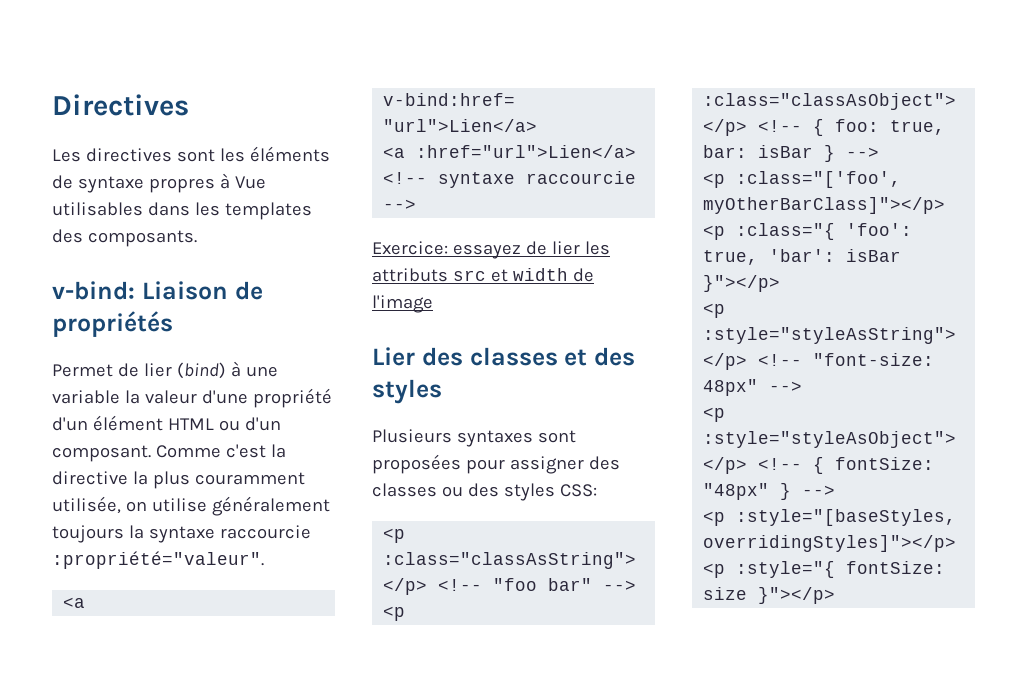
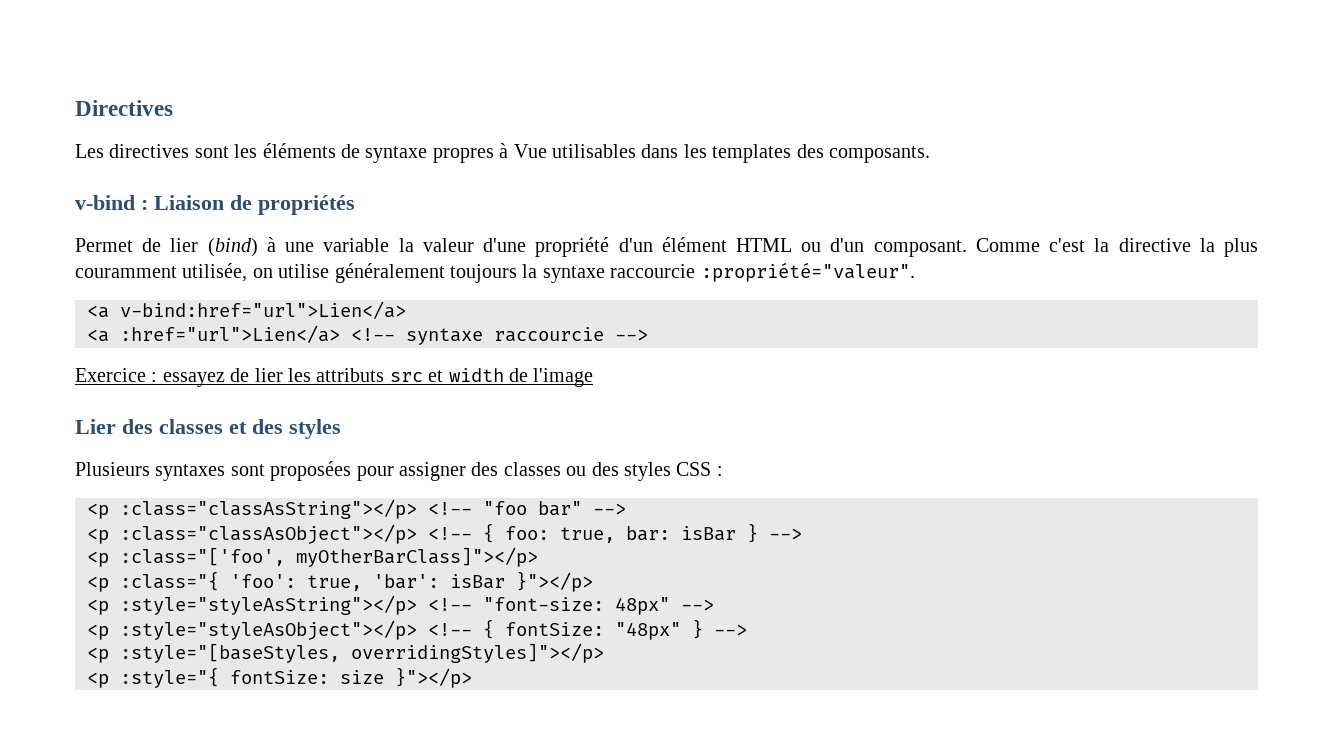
- v-bind: Liaison de propriétés
+ v-bind : Liaison de propriétés
- Exercice: essayez de lier les attributs src et width de l'image
+ Exercice : essayez de lier les attributs src et width de l'image
- Plusieurs syntaxes sont proposées pour assigner des classes ou des styles CSS:
+ Plusieurs syntaxes sont proposées pour assigner des classes ou des styles CSS :

